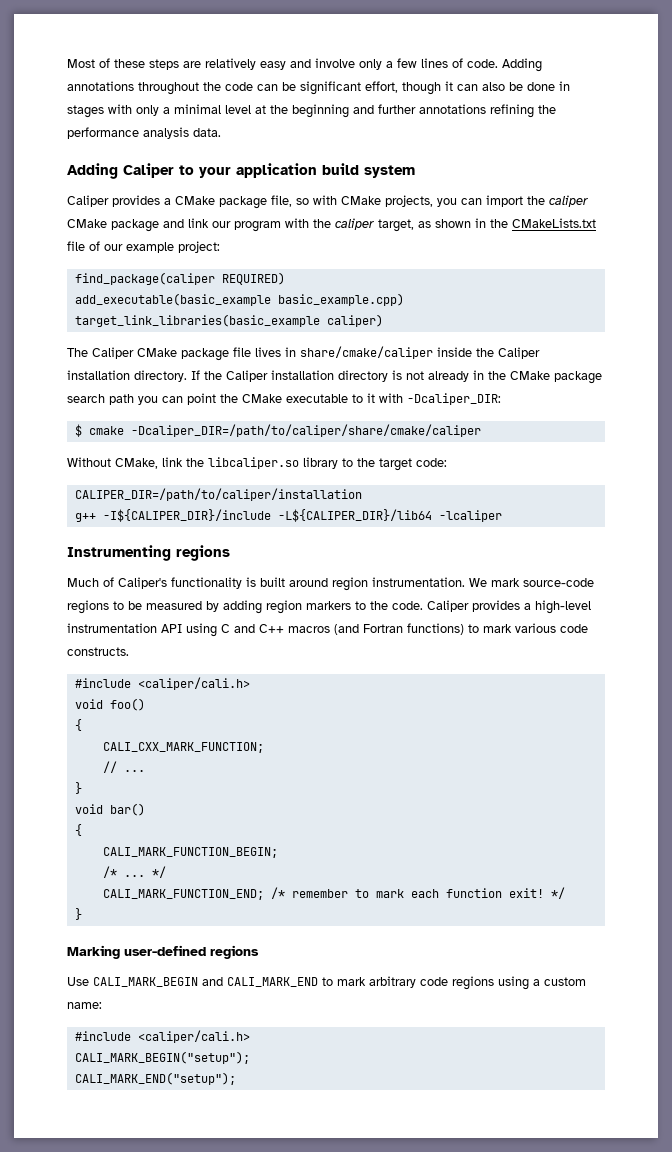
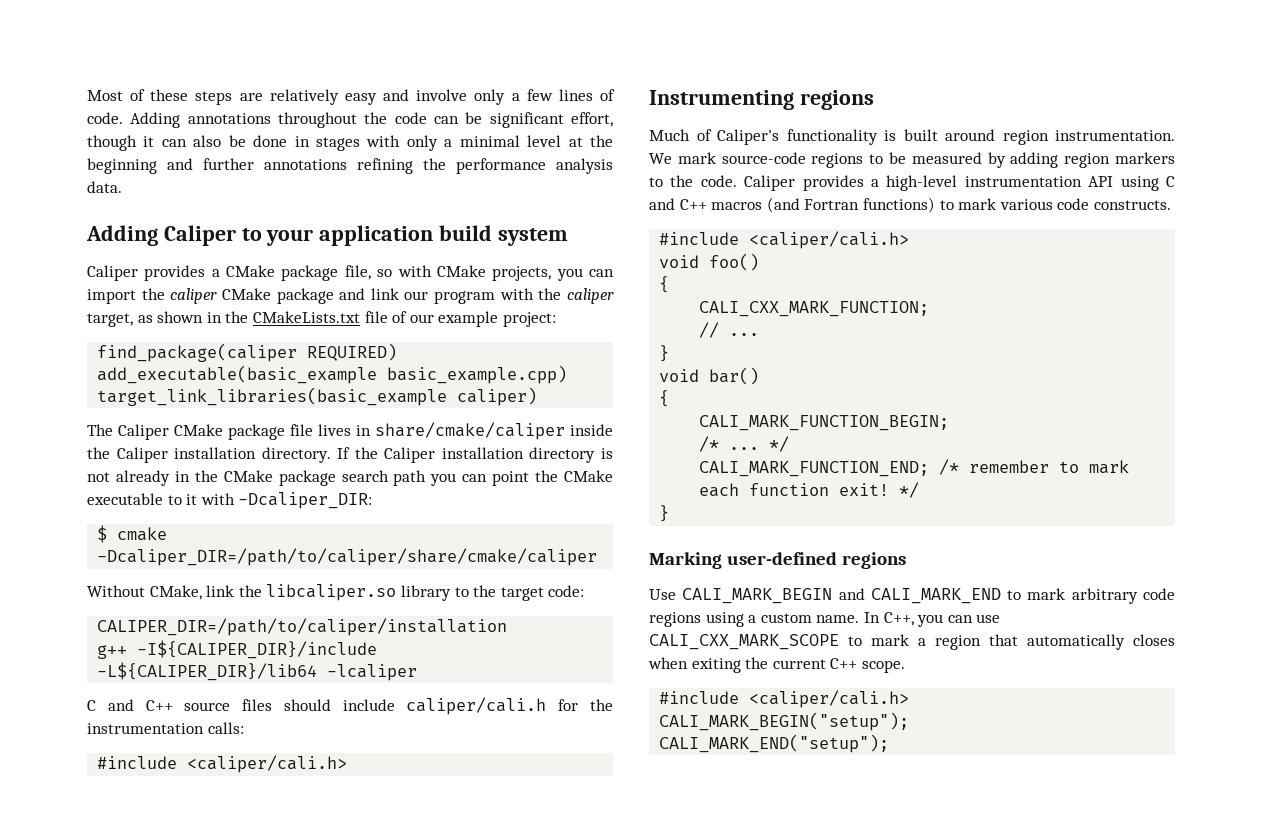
+ C and C++ source files should include caliper/cali.h for the instrumentation calls:
+ #include <caliper/cali.h>
- Use CALI_MARK_BEGIN and CALI_MARK_END to mark arbitrary code regions using a custom name:
+ Use CALI_MARK_BEGIN and CALI_MARK_END to mark arbitrary code regions using a custom name. In C++, you can use CALI_CXX_MARK_SCOPE to mark a region that automatically closes when exiting the current C++ scope.

